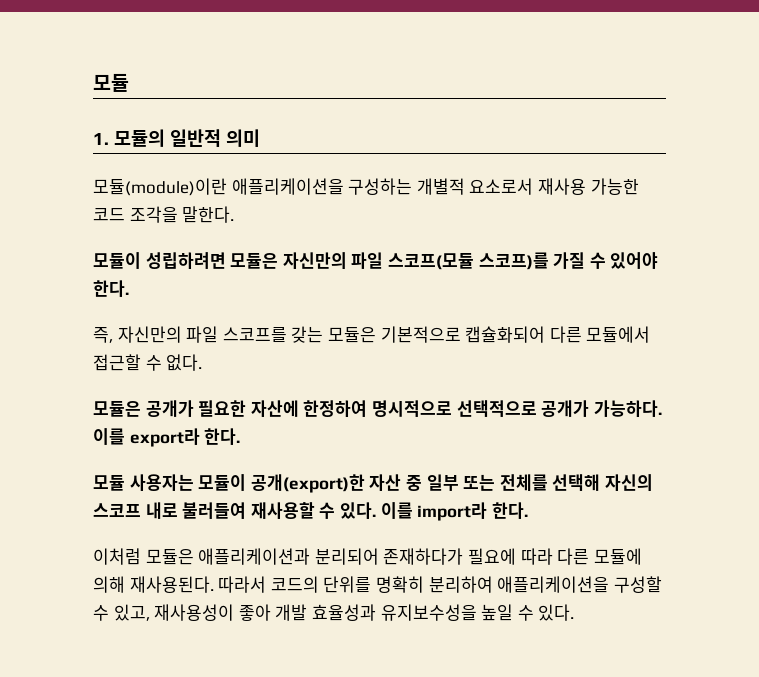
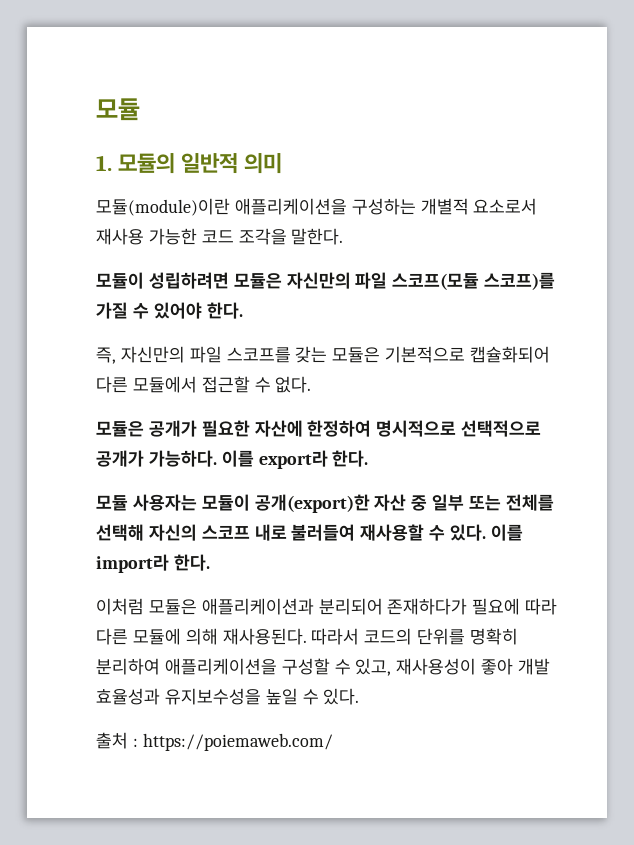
+ 출처 : https://poiemaweb.com/

